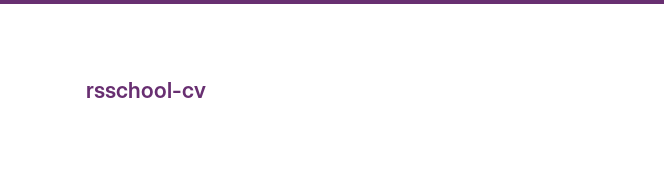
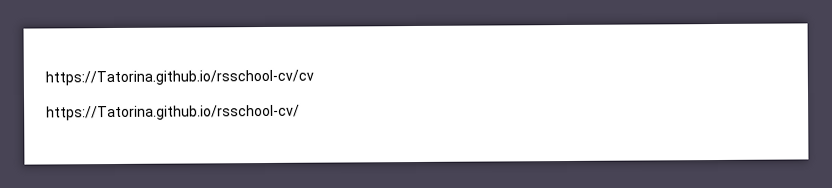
- rsschool-cv
+ https://Tatorina.github.io/rsschool-cv/cv
+ https://Tatorina.github.io/rsschool-cv/

